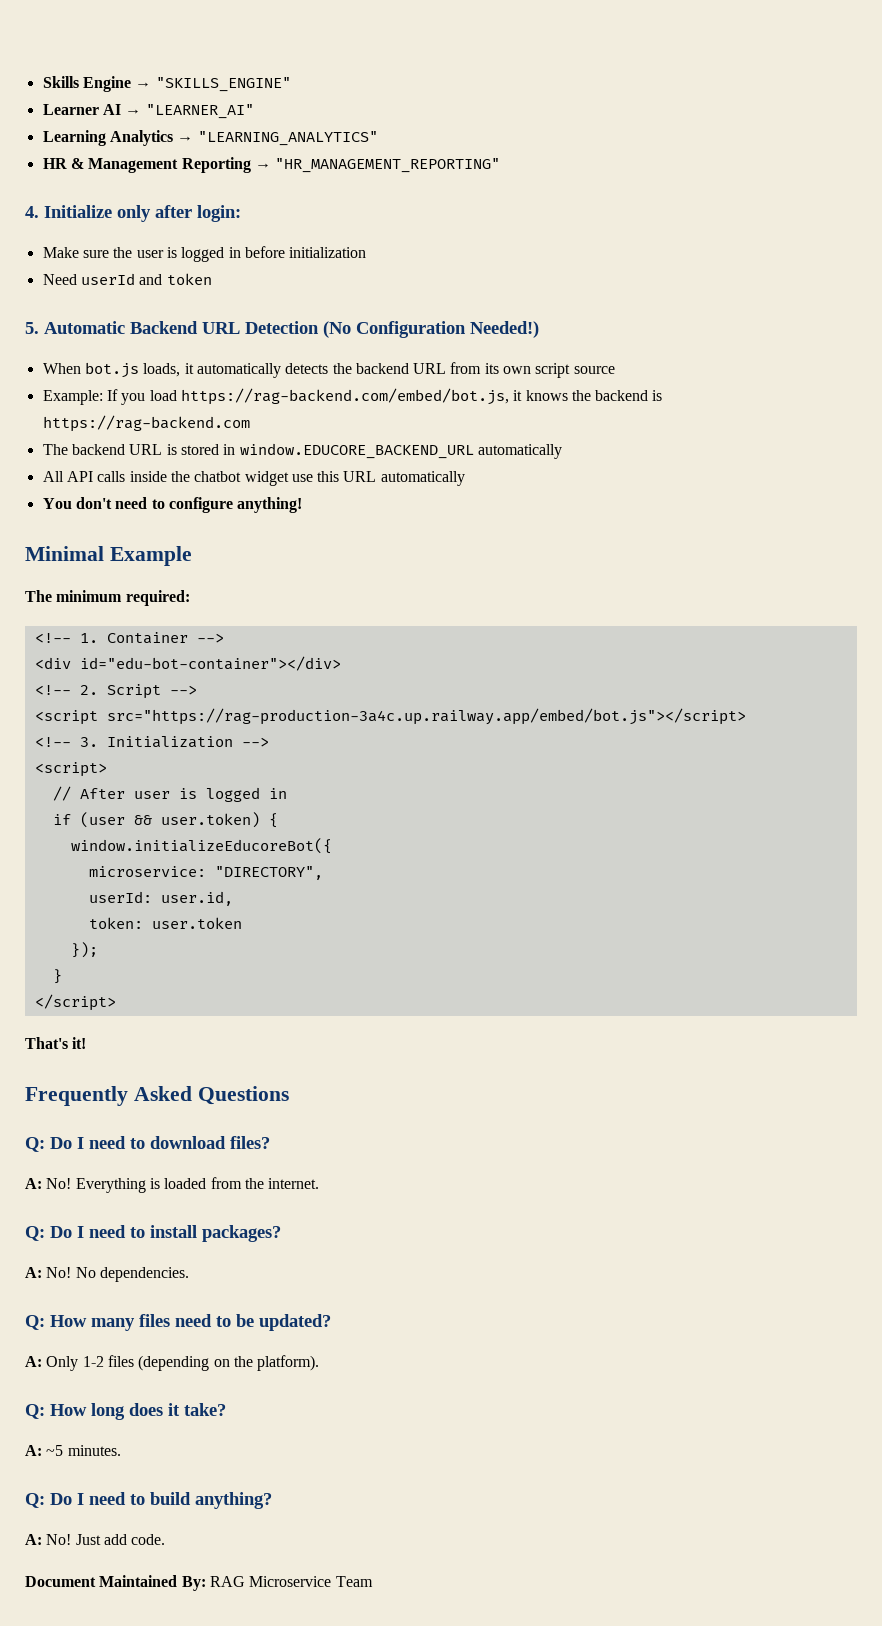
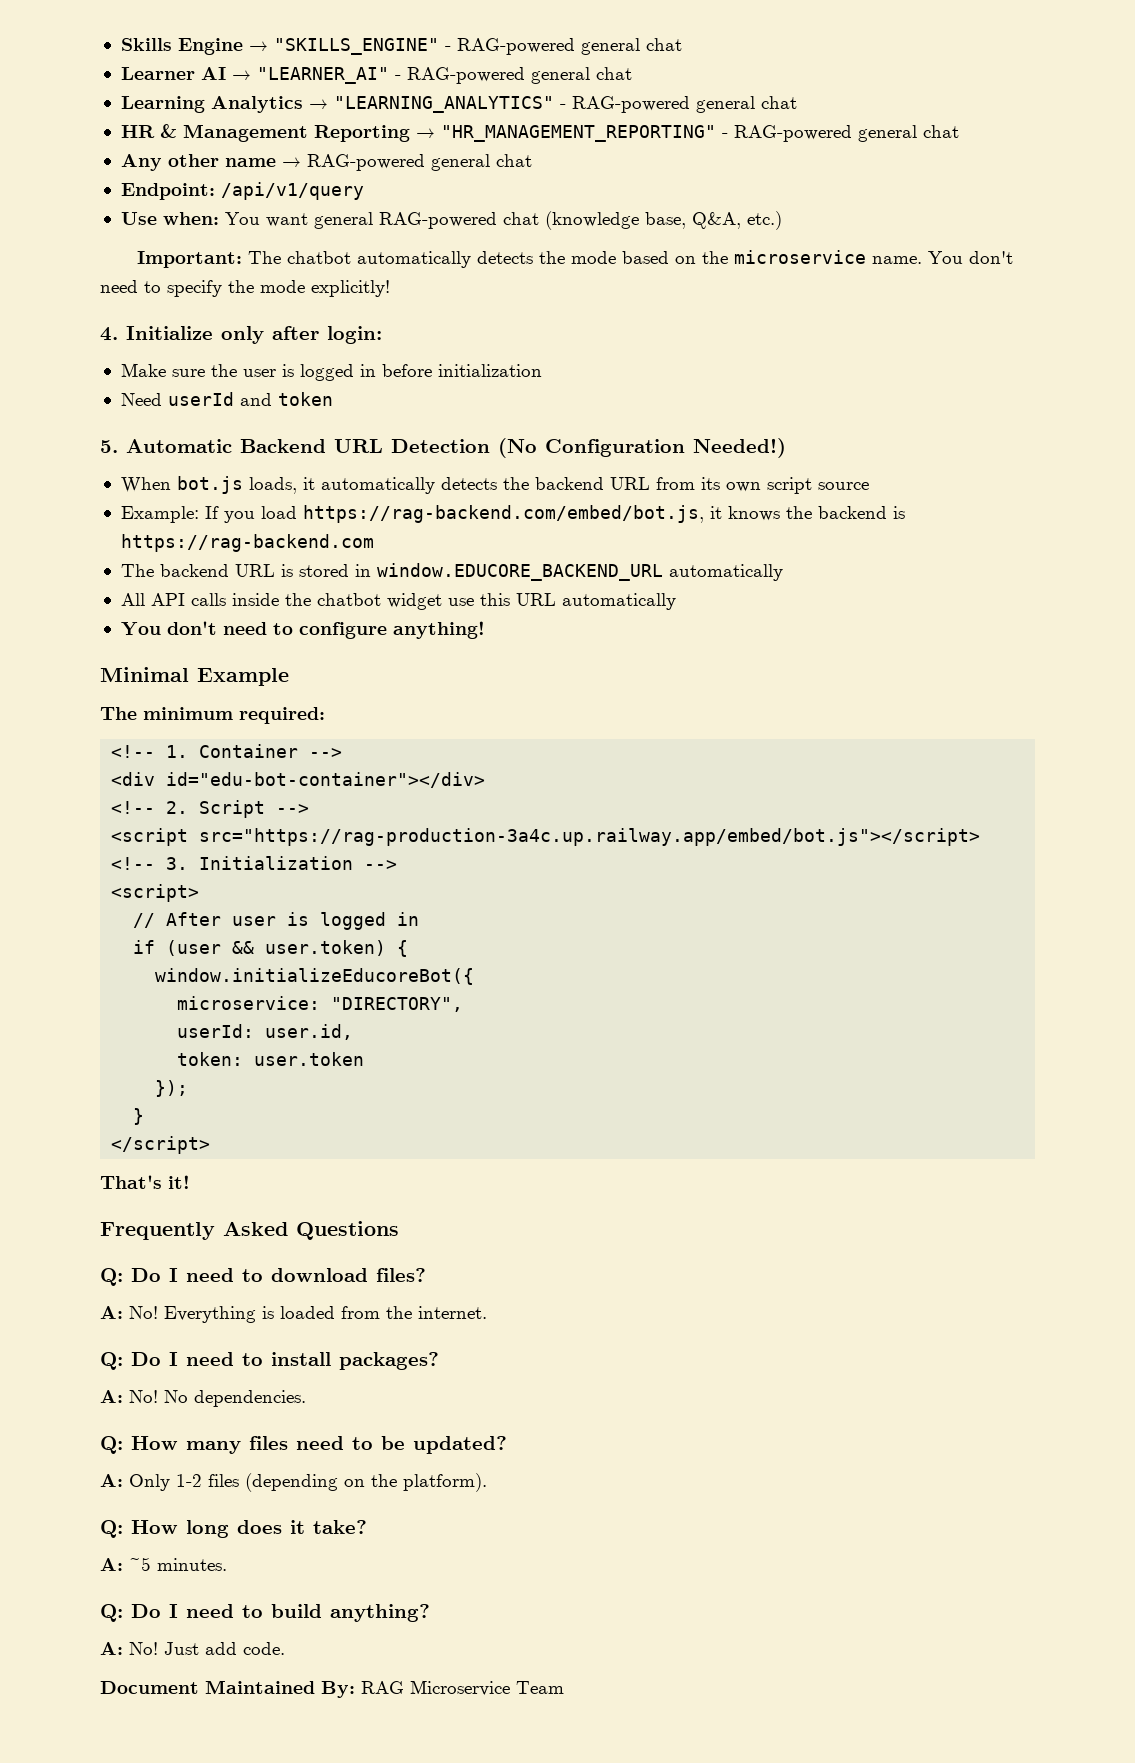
- Skills Engine → "SKILLS_ENGINE"
+ Skills Engine → "SKILLS_ENGINE" - RAG-powered general chat
- Learner AI → "LEARNER_AI"
+ Learner AI → "LEARNER_AI" - RAG-powered general chat
- Learning Analytics → "LEARNING_ANALYTICS"
+ Learning Analytics → "LEARNING_ANALYTICS" - RAG-powered general chat
- HR & Management Reporting → "HR_MANAGEMENT_REPORTING"
+ HR & Management Reporting → "HR_MANAGEMENT_REPORTING" - RAG-powered general chat
+ Any other name → RAG-powered general chat
+ Endpoint: /api/v1/query
+ Use when: You want general RAG-powered chat (knowledge base, Q&A, etc.)
+ Important: The chatbot automatically detects the mode based on the microservice name. You don't need to specify the mode explicitly!

